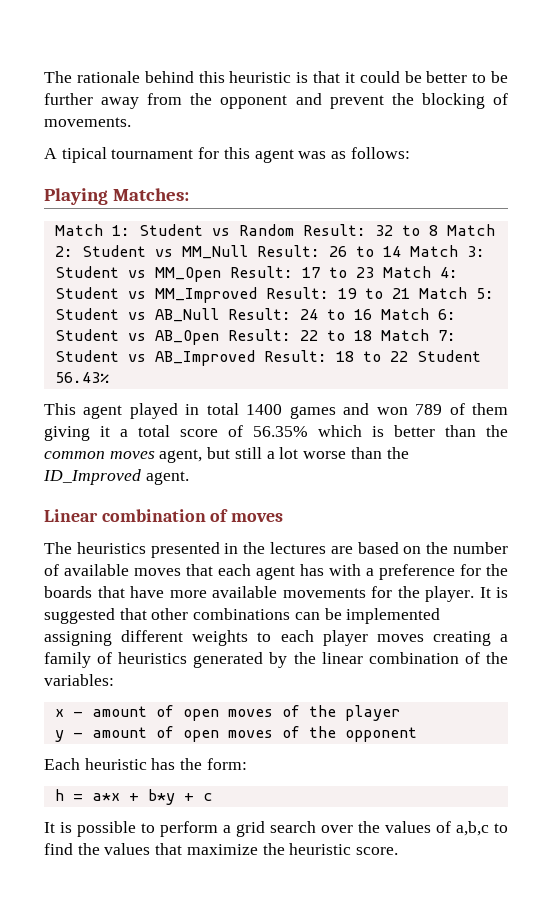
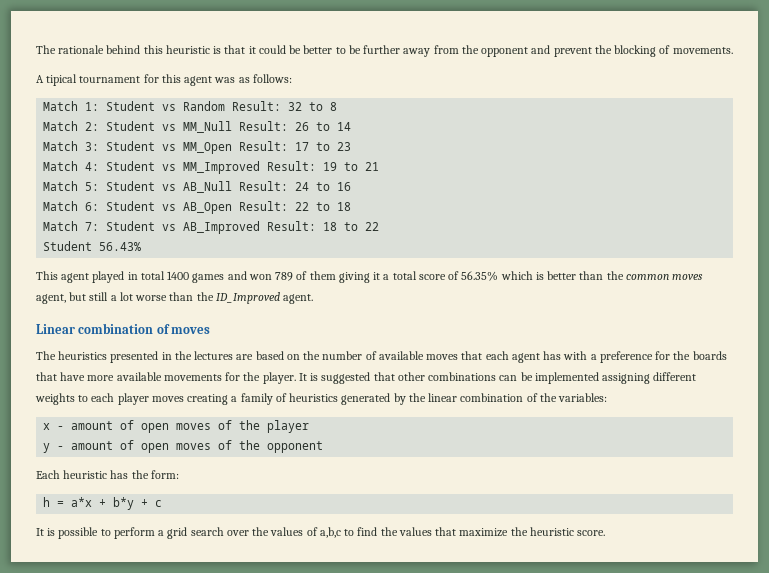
- Playing Matches:
- 32 to 8 Match 2:
+ 32 to 8
+ Match 2:
- 26 to 14 Match 3:
+ 26 to 14
+ Match 3:
- 17 to 23 Match 4:
+ 17 to 23
+ Match 4:
- 19 to 21 Match 5:
+ 19 to 21
+ Match 5:
- 24 to 16 Match 6:
+ 24 to 16
+ Match 6:
- 22 to 18 Match 7:
+ 22 to 18
+ Match 7:
- 18 to 22 Student 56.43%
+ 18 to 22
+ Student 56.43%

